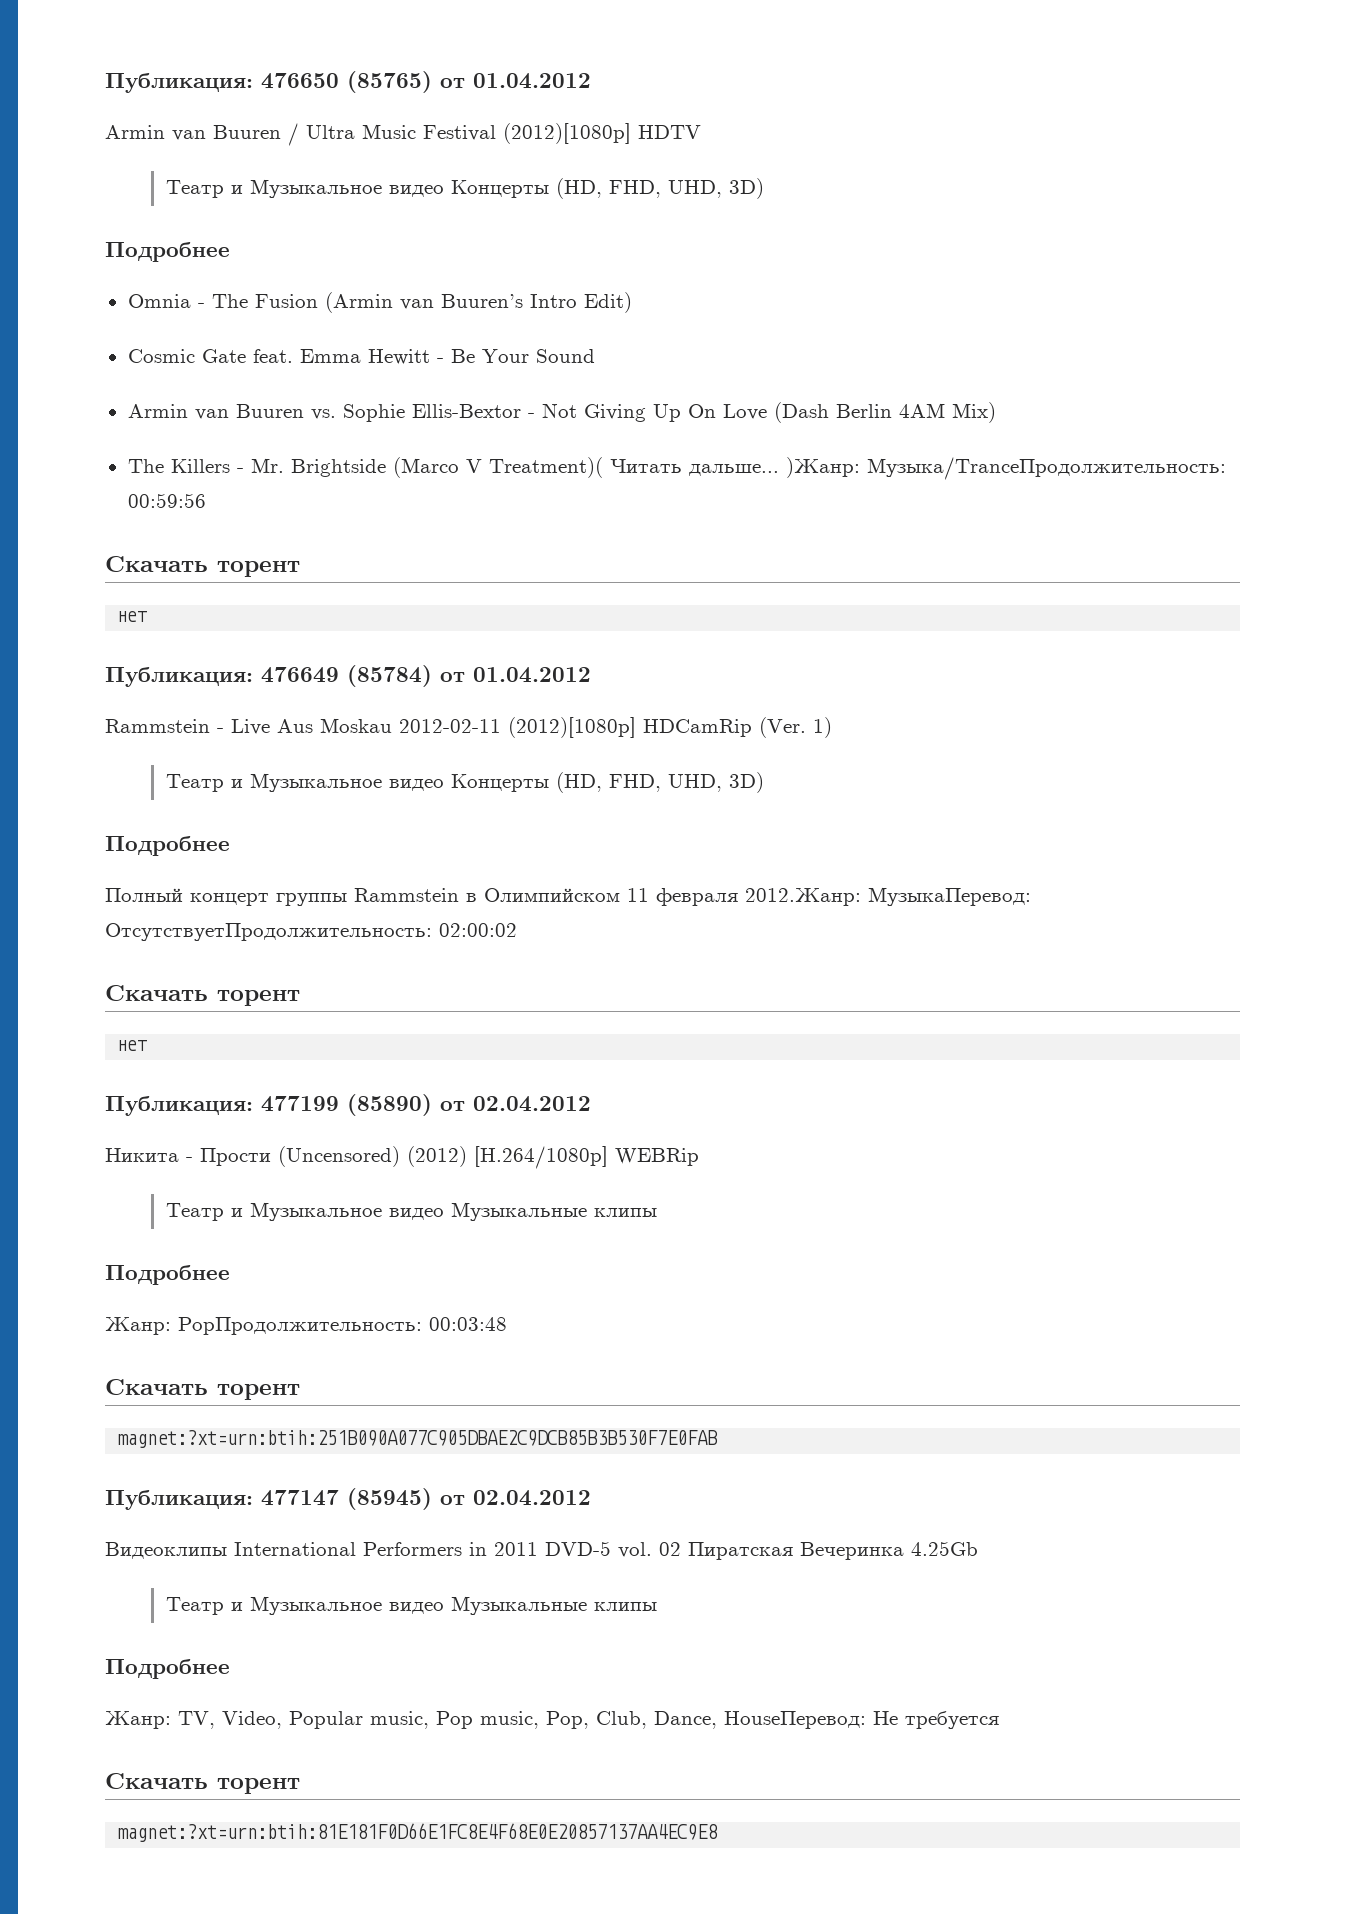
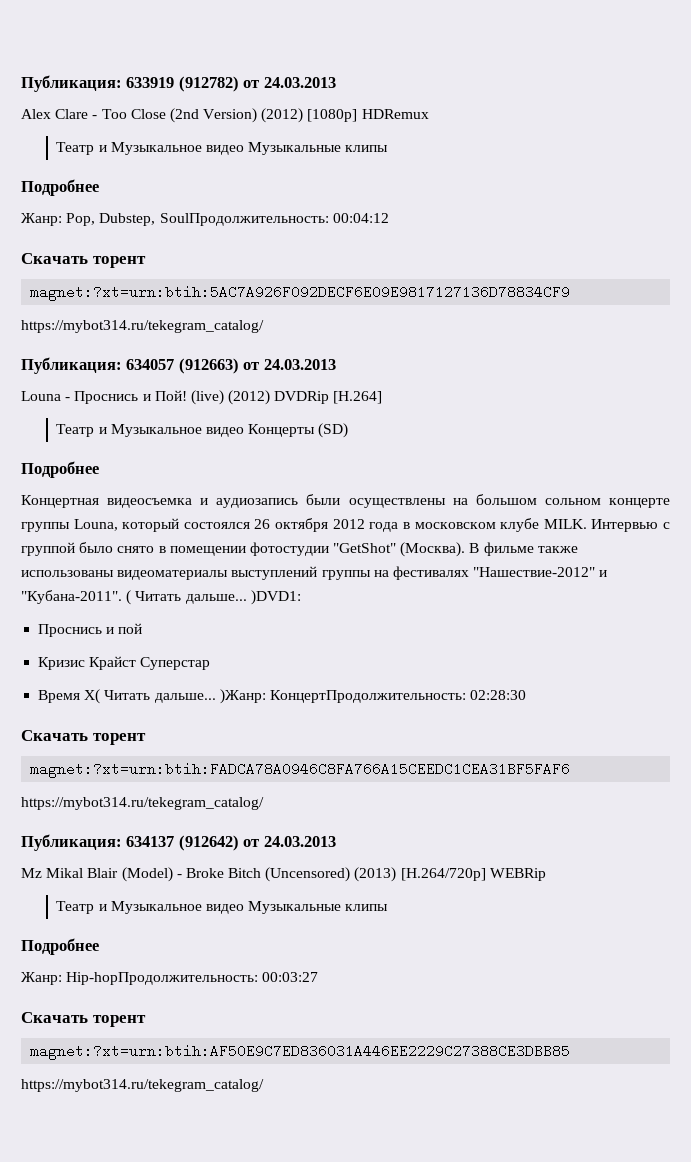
- Публикация: 476650 (85765) от 01.04.2012
- Armin van Buuren / Ultra Music Festival (2012)[1080p] HDTV
- Театр и Музыкальное видео Концерты (HD, FHD, UHD, 3D)
+ Публикация: 633919 (912782) от 24.03.2013
+ Alex Clare - Too Close (2nd Version) (2012) [1080p] HDRemux
+ Театр и Музыкальное видео Музыкальные клипы
  Подробнее
- Omnia - The Fusion (Armin van Buuren’s Intro Edit)
- Cosmic Gate feat. Emma Hewitt - Be Your Sound
- Armin van Buuren vs. Sophie Ellis-Bextor - Not Giving Up On Love (Dash Berlin 4AM Mix)
- The Killers - Mr. Brightside (Marco V Treatment)( Читать дальше... )Жанр: Музыка/TranceПродолжительность: 00:59:56
+ Жанр: Pop, Dubstep, SoulПродолжительность: 00:04:12
  Скачать торент
- нет
- Публикация: 476649 (85784) от 01.04.2012
- Rammstein - Live Aus Moskau 2012-02-11 (2012)[1080p] HDCamRip (Ver. 1)
- Театр и Музыкальное видео Концерты (HD, FHD, UHD, 3D)
+ magnet:?xt=urn:btih:5AC7A926F092DECF6E09E9817127136D78834CF9
+ https://mybot314.ru/tekegram_catalog/
+ Публикация: 634057 (912663) от 24.03.2013
+ Louna - Проснись и Пой! (live) (2012) DVDRip [H.264]
+ Театр и Музыкальное видео Концерты (SD)
  Подробнее
- Полный концерт группы Rammstein в Олимпийском 11 февраля 2012.Жанр: МузыкаПеревод: ОтсутствуетПродолжительность: 02:00:02
+ Концертная видеосъемка и аудиозапись были осуществлены на большом сольном концерте группы Louna, который состоялся 26 октября 2012 года в московском клубе MILK. Интервью с группой было снято в помещении фотостудии "GetShot" (Москва). В фильме также использованы видеоматериалы выступлений группы на фестивалях "Нашествие-2012" и "Кубана-2011". ( Читать дальше... )DVD1:
+ Проснись и пой
+ Кризис Крайст Суперстар
+ Время Х( Читать дальше... )Жанр: КонцертПродолжительность: 02:28:30
  Скачать торент
- нет
- Публикация: 477199 (85890) от 02.04.2012
- Никита - Прости (Uncensored) (2012) [H.264/1080p] WEBRip
+ magnet:?xt=urn:btih:FADCA78A0946C8FA766A15CEEDC1CEA31BF5FAF6
+ https://mybot314.ru/tekegram_catalog/
+ Публикация: 634137 (912642) от 24.03.2013
+ Mz Mikal Blair (Model) - Broke Bitch (Uncensored) (2013) [H.264/720p] WEBRip
- Жанр: PopПродолжительность: 00:03:48
+ Жанр: Hip-hopПродолжительность: 00:03:27
  Скачать торент
- magnet:?xt=urn:btih:251B090A077C905DBAE2C9DCB85B3B530F7E0FAB
- Публикация: 477147 (85945) от 02.04.2012
- Видеоклипы International Performers in 2011 DVD-5 vol. 02 Пиратская Вечеринка 4.25Gb
- Театр и Музыкальное видео Музыкальные клипы
- Подробнее
- Жанр: TV, Video, Popular music, Pop music, Pop, Club, Dance, HouseПеревод: Не требуется
- Скачать торент
- magnet:?xt=urn:btih:81E181F0D66E1FC8E4F68E0E20857137AA4EC9E8
+ magnet:?xt=urn:btih:AF50E9C7ED836031A446EE2229C27388CE3DBB85
+ https://mybot314.ru/tekegram_catalog/

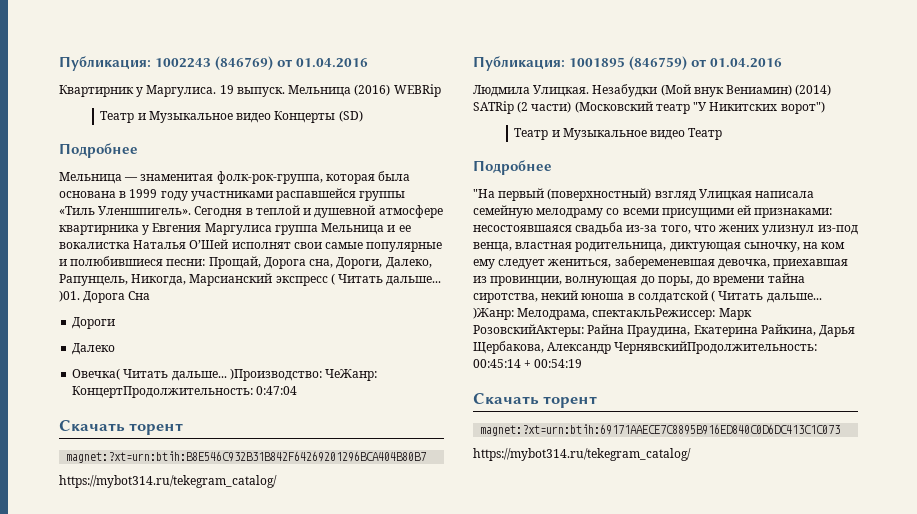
- Публикация: 633919 (912782) от 24.03.2013
- Alex Clare - Too Close (2nd Version) (2012) [1080p] HDRemux
- Театр и Музыкальное видео Музыкальные клипы
- Подробнее
- Жанр: Pop, Dubstep, SoulПродолжительность: 00:04:12
- Скачать торент
- magnet:?xt=urn:btih:5AC7A926F092DECF6E09E9817127136D78834CF9
- https://mybot314.ru/tekegram_catalog/
- Публикация: 634057 (912663) от 24.03.2013
- Louna - Проснись и Пой! (live) (2012) DVDRip [H.264]
+ Публикация: 1002243 (846769) от 01.04.2016
+ Квартирник у Маргулиса. 19 выпуск. Мельница (2016) WEBRip
- Концертная видеосъемка и аудиозапись были осуществлены на большом сольном концерте группы Louna, который состоялся 26 октября 2012 года в московском клубе MILK. Интервью с группой было снято в помещении фотостудии "GetShot" (Москва). В фильме также использованы видеоматериалы выступлений группы на фестивалях "Нашествие-2012" и "Кубана-2011". ( Читать дальше... )DVD1:
- Проснись и пой
- Кризис Крайст Суперстар
- Время Х( Читать дальше... )Жанр: КонцертПродолжительность: 02:28:30
+ Мельница — знаменитая фолк-рок-группа, которая была основана в 1999 году участниками распавшейся группы «Тиль Уленшпигель». Сегодня в теплой и душевной атмосфере квартирника у Евгения Маргулиса группа Мельница и ее вокалистка Наталья О’Шей исполнят свои самые популярные и полюбившиеся песни: Прощай, Дорога сна, Дороги, Далеко, Рапунцель, Никогда, Марсианский экспресс ( Читать дальше... )01. Дорога Сна
+ Дороги
+ Далеко
+ Овечка( Читать дальше... )Производство: ЧеЖанр: КонцертПродолжительность: 0:47:04
  Скачать торент
- magnet:?xt=urn:btih:FADCA78A0946C8FA766A15CEEDC1CEA31BF5FAF6
+ magnet:?xt=urn:btih:B8E546C932B31B842F64269201296BCA404B80B7
  https://mybot314.ru/tekegram_catalog/
- Публикация: 634137 (912642) от 24.03.2013
- Mz Mikal Blair (Model) - Broke Bitch (Uncensored) (2013) [H.264/720p] WEBRip
- Театр и Музыкальное видео Музыкальные клипы
+ Публикация: 1001895 (846759) от 01.04.2016
+ Людмила Улицкая. Незабудки (Мой внук Вениамин) (2014) SATRip (2 части) (Московский театр "У Никитских ворот")
+ Театр и Музыкальное видео Театр
  Подробнее
- Жанр: Hip-hopПродолжительность: 00:03:27
+ "На первый (поверхностный) взгляд Улицкая написала семейную мелодраму со всеми присущими ей признаками: несостоявшаяся свадьба из-за того, что жених улизнул из-под венца, властная родительница, диктующая сыночку, на ком ему следует жениться, забеременевшая девочка, приехавшая из провинции, волнующая до поры, до времени тайна сиротства, некий юноша в солдатской ( Читать дальше... )Жанр: Мелодрама, спектакльРежиссер: Марк РозовскийАктеры: Райна Праудина, Екатерина Райкина, Дарья Щербакова, Александр ЧернявскийПродолжительность: 00:45:14 + 00:54:19
  Скачать торент
- magnet:?xt=urn:btih:AF50E9C7ED836031A446EE2229C27388CE3DBB85
+ magnet:?xt=urn:btih:69171AAECE7C8895B916ED840C0D6DC413C1C073

